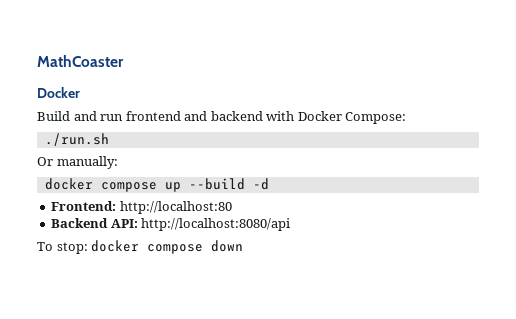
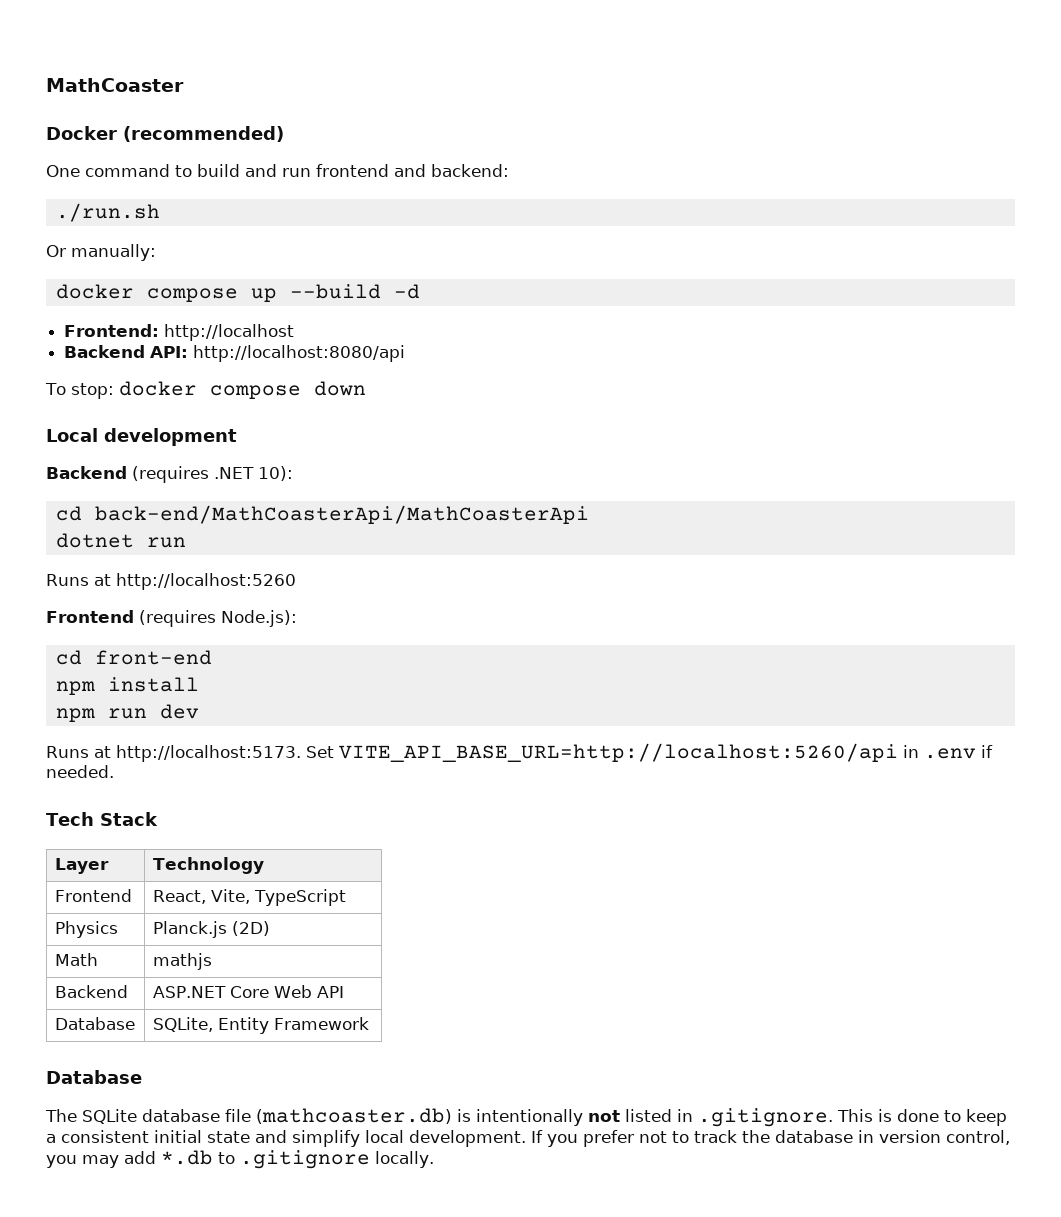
  MathCoaster
- Docker
- Build and run frontend and backend with Docker Compose:
+ Docker (recommended)
+ One command to build and run frontend and backend:
- Frontend: http://localhost:80
+ Frontend: http://localhost
+ Local development
+ Backend (requires .NET 10):
+ cd back-end/MathCoasterApi/MathCoasterApi
+ dotnet run
+ Runs at http://localhost:5260
+ Frontend (requires Node.js):
+ cd front-end
+ npm install
+ npm run dev
+ Runs at http://localhost:5173. Set VITE_API_BASE_URL=http://localhost:5260/api in .env if needed.
+ Tech Stack
+ Layer | Technology
+ Frontend | React, Vite, TypeScript
+ Physics | Planck.js (2D)
+ Math | mathjs
+ Backend | ASP.NET Core Web API
+ Database | SQLite, Entity Framework
+ Database
+ The SQLite database file (mathcoaster.db) is intentionally not listed in .gitignore. This is done to keep a consistent initial state and simplify local development. If you prefer not to track the database in version control, you may add *.db to .gitignore locally.

